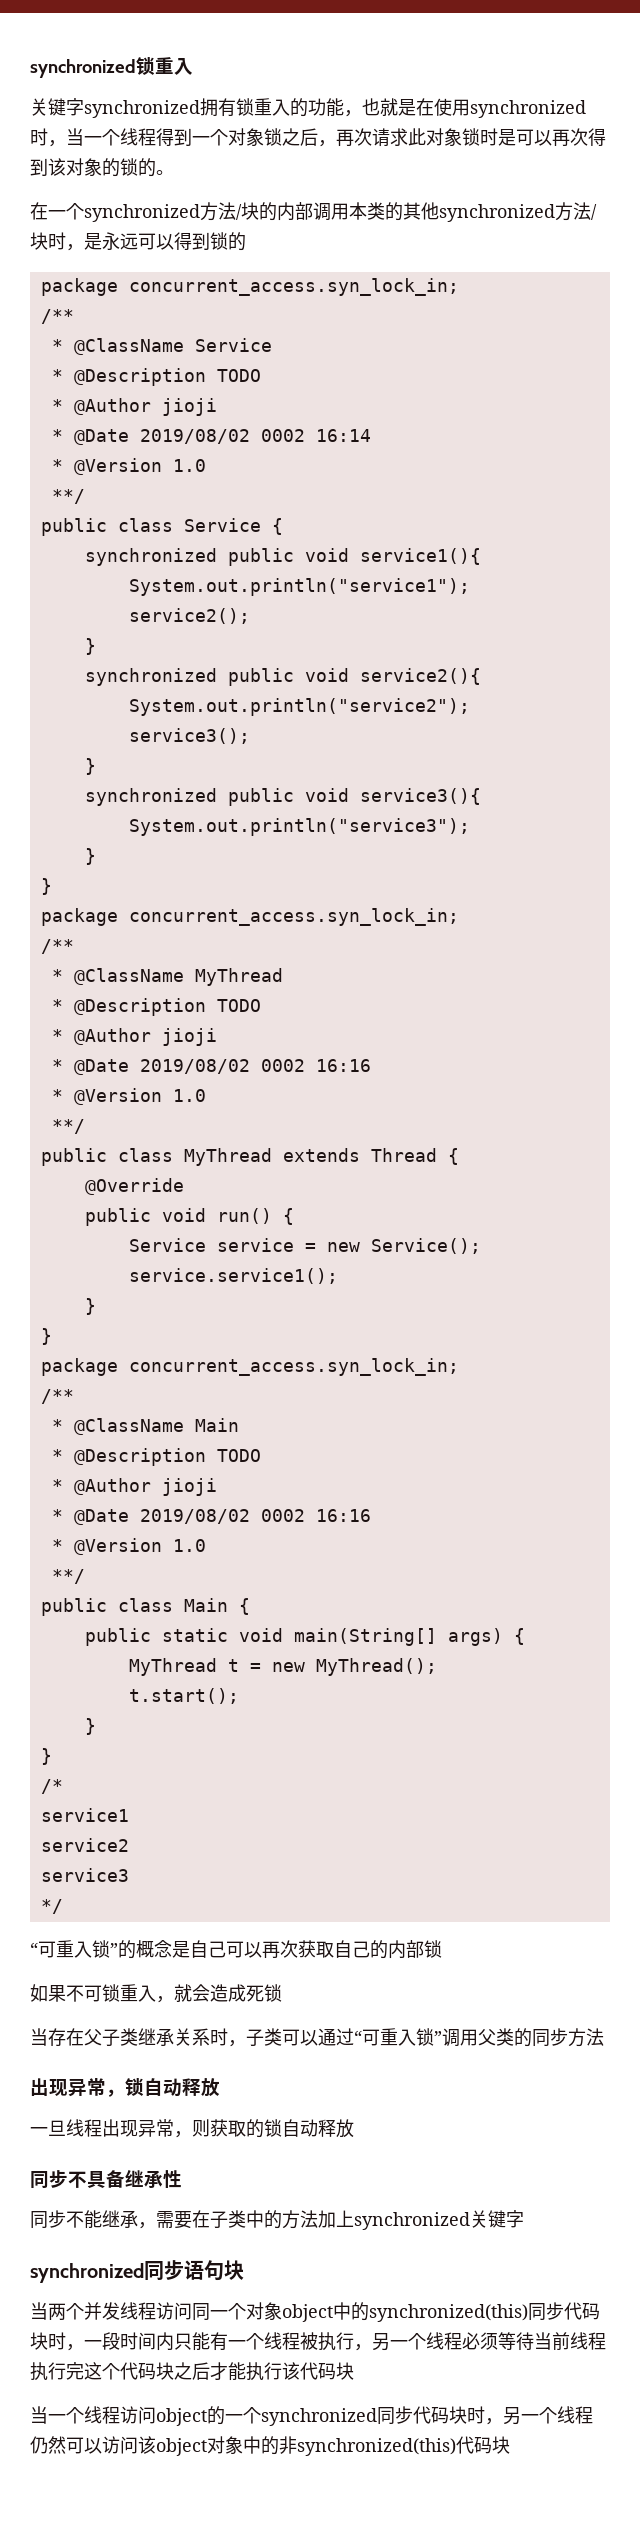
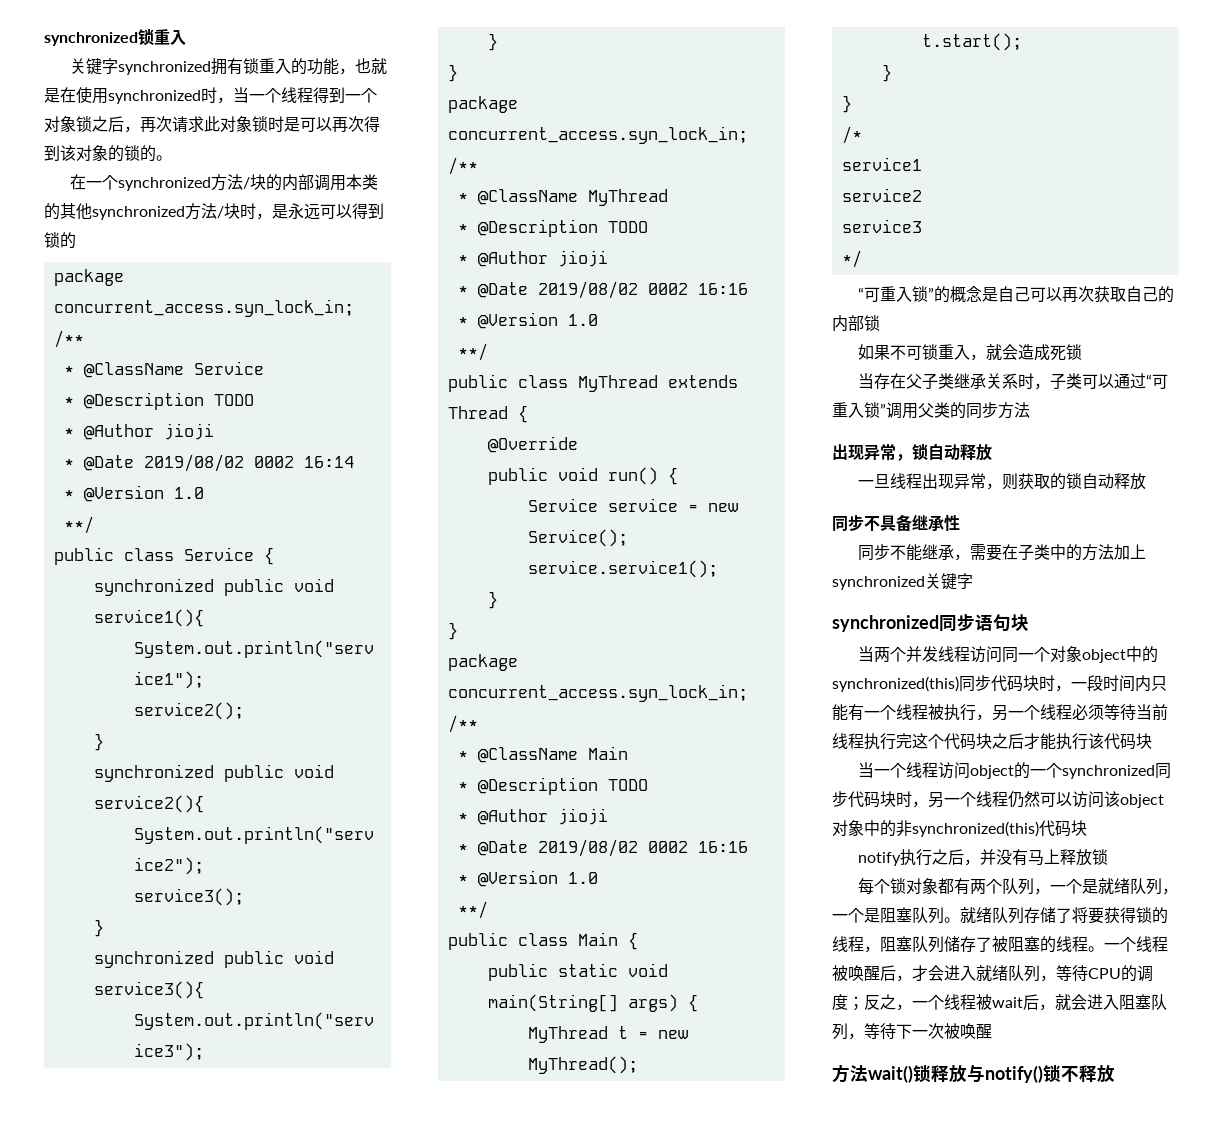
+ notify执行之后，并没有马上释放锁
+ 每个锁对象都有两个队列，一个是就绪队列，一个是阻塞队列。就绪队列存储了将要获得锁的线程，阻塞队列储存了被阻塞的线程。一个线程被唤醒后，才会进入就绪队列，等待CPU的调度；反之，一个线程被wait后，就会进入阻塞队列，等待下一次被唤醒
+ 方法wait()锁释放与notify()锁不释放

